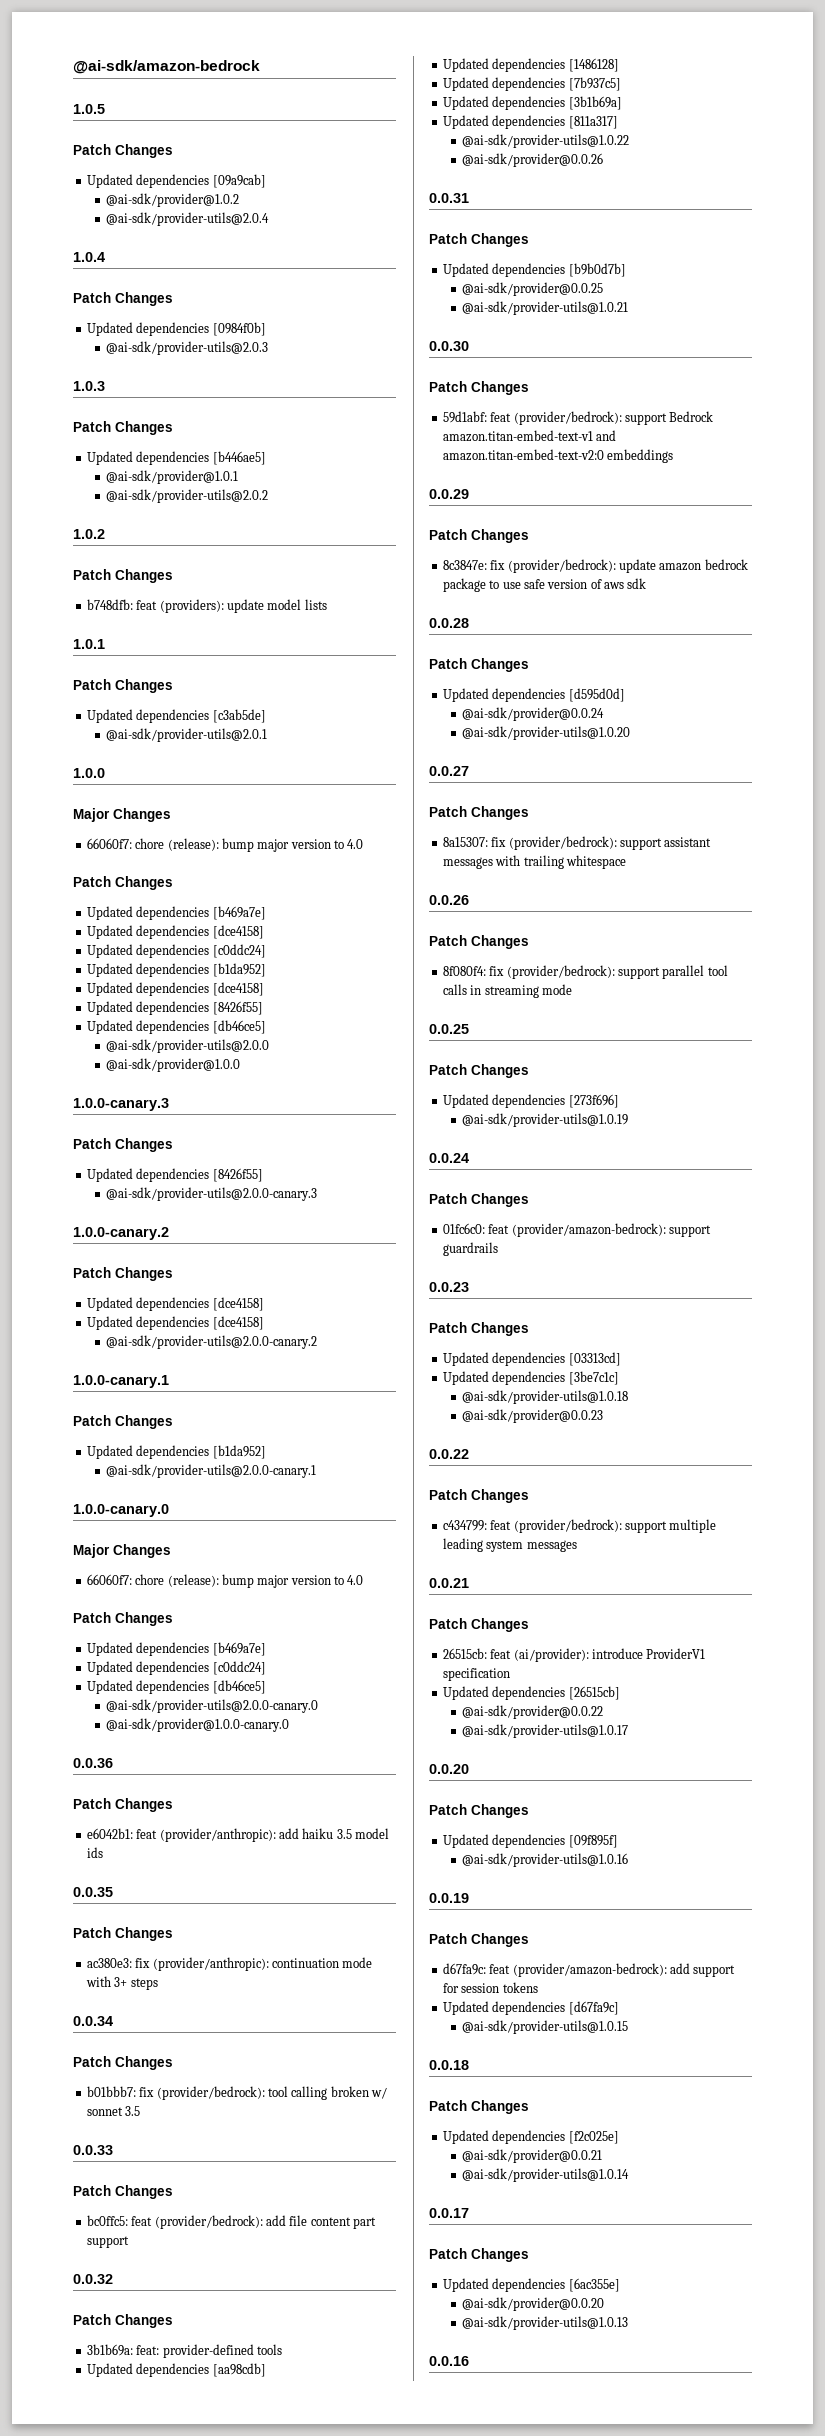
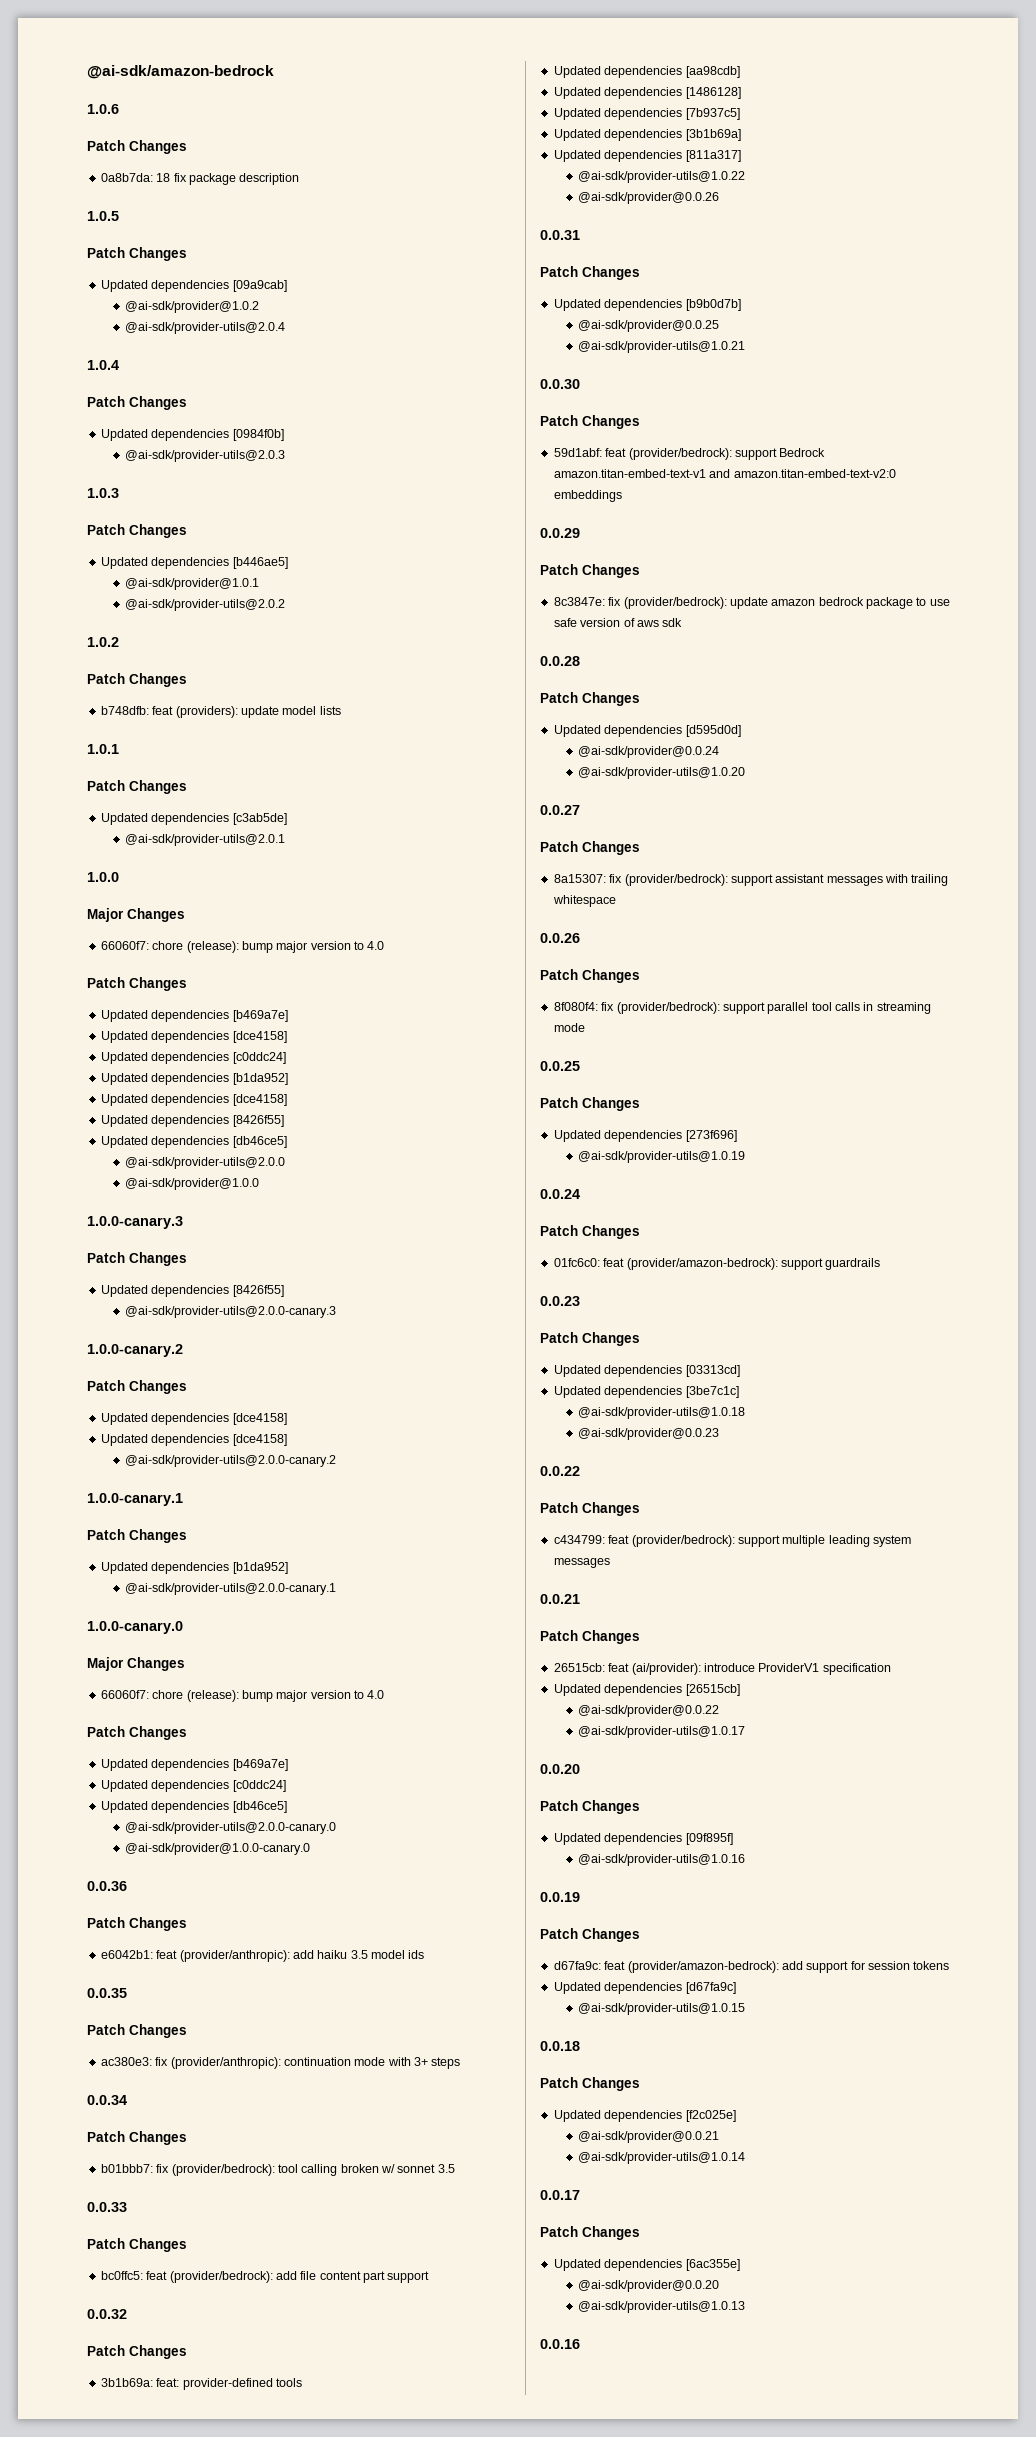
+ 1.0.6
+ Patch Changes
+ 0a8b7da: 18 fix package description

